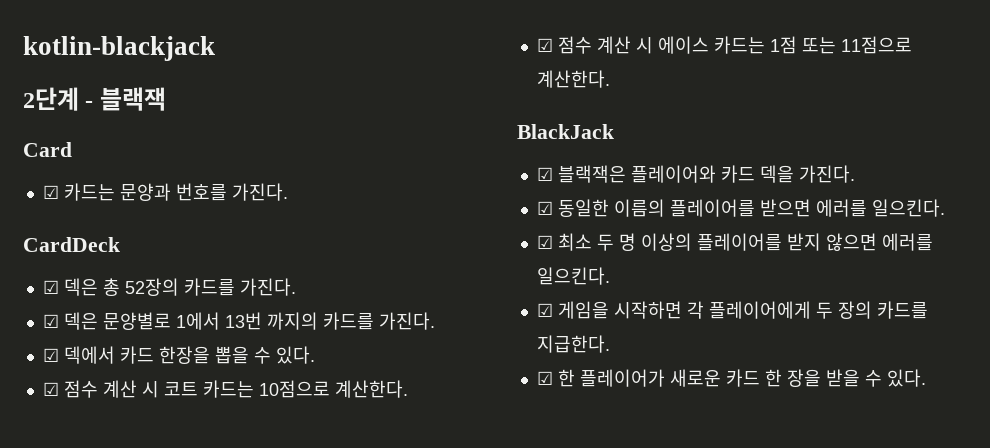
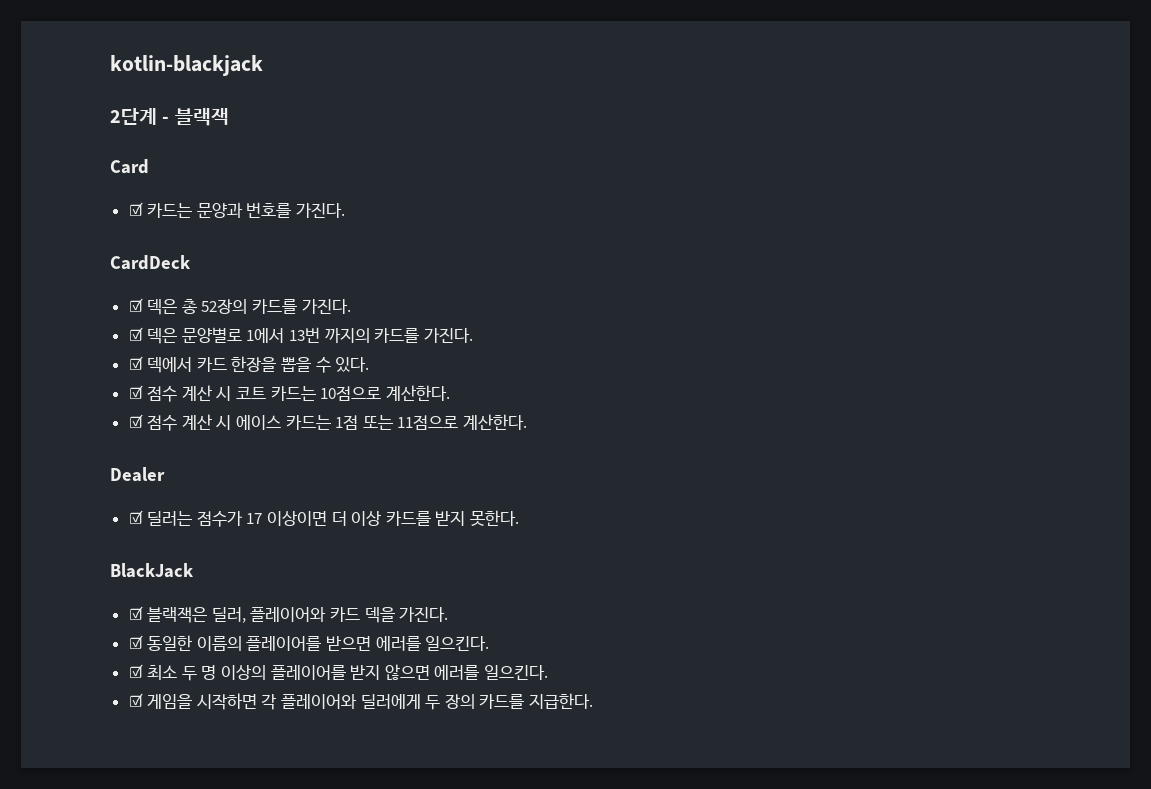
+ Dealer
+ ☑ 딜러는 점수가 17 이상이면 더 이상 카드를 받지 못한다.
- ☑ 블랙잭은 플레이어와 카드 덱을 가진다.
+ ☑ 블랙잭은 딜러, 플레이어와 카드 덱을 가진다.
- ☑ 게임을 시작하면 각 플레이어에게 두 장의 카드를 지급한다.
+ ☑ 게임을 시작하면 각 플레이어와 딜러에게 두 장의 카드를 지급한다.
- ☑ 한 플레이어가 새로운 카드 한 장을 받을 수 있다.

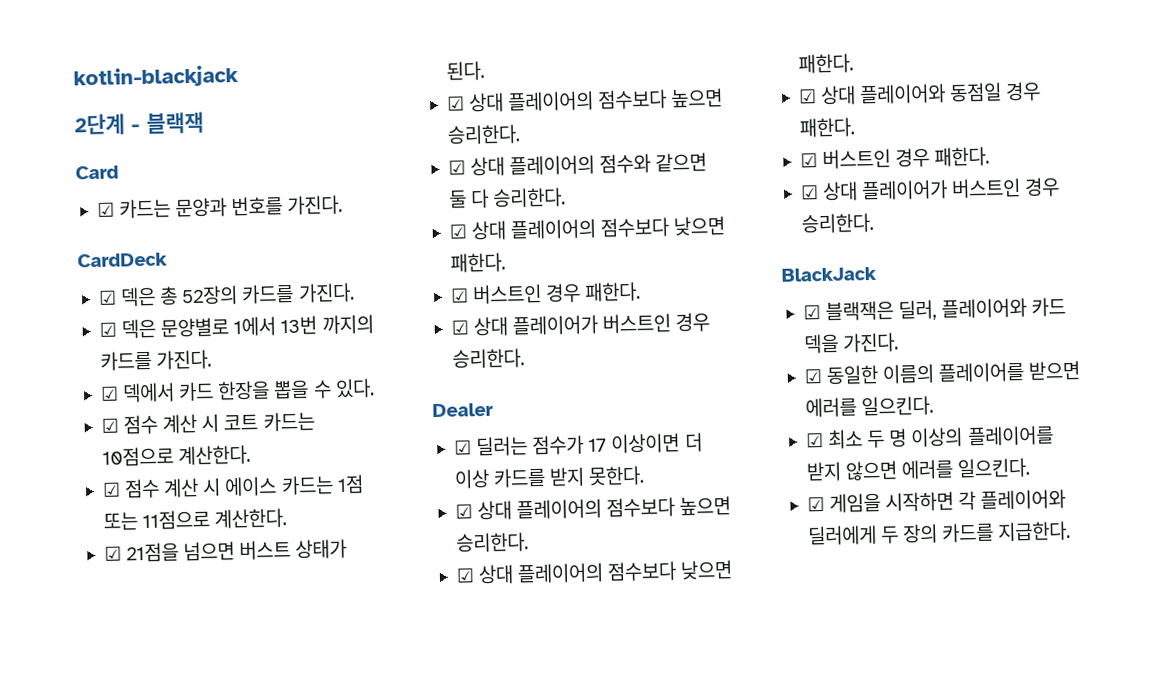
+ ☑ 21점을 넘으면 버스트 상태가 된다.
+ ☑ 상대 플레이어의 점수보다 높으면 승리한다.
+ ☑ 상대 플레이어의 점수와 같으면 둘 다 승리한다.
+ ☑ 상대 플레이어의 점수보다 낮으면 패한다.
+ ☑ 버스트인 경우 패한다.
+ ☑ 상대 플레이어가 버스트인 경우 승리한다.
  ☑ 딜러는 점수가 17 이상이면 더 이상 카드를 받지 못한다.
+ ☑ 상대 플레이어의 점수보다 높으면 승리한다.
+ ☑ 상대 플레이어의 점수보다 낮으면 패한다.
+ ☑ 상대 플레이어와 동점일 경우 패한다.
+ ☑ 버스트인 경우 패한다.
+ ☑ 상대 플레이어가 버스트인 경우 승리한다.

